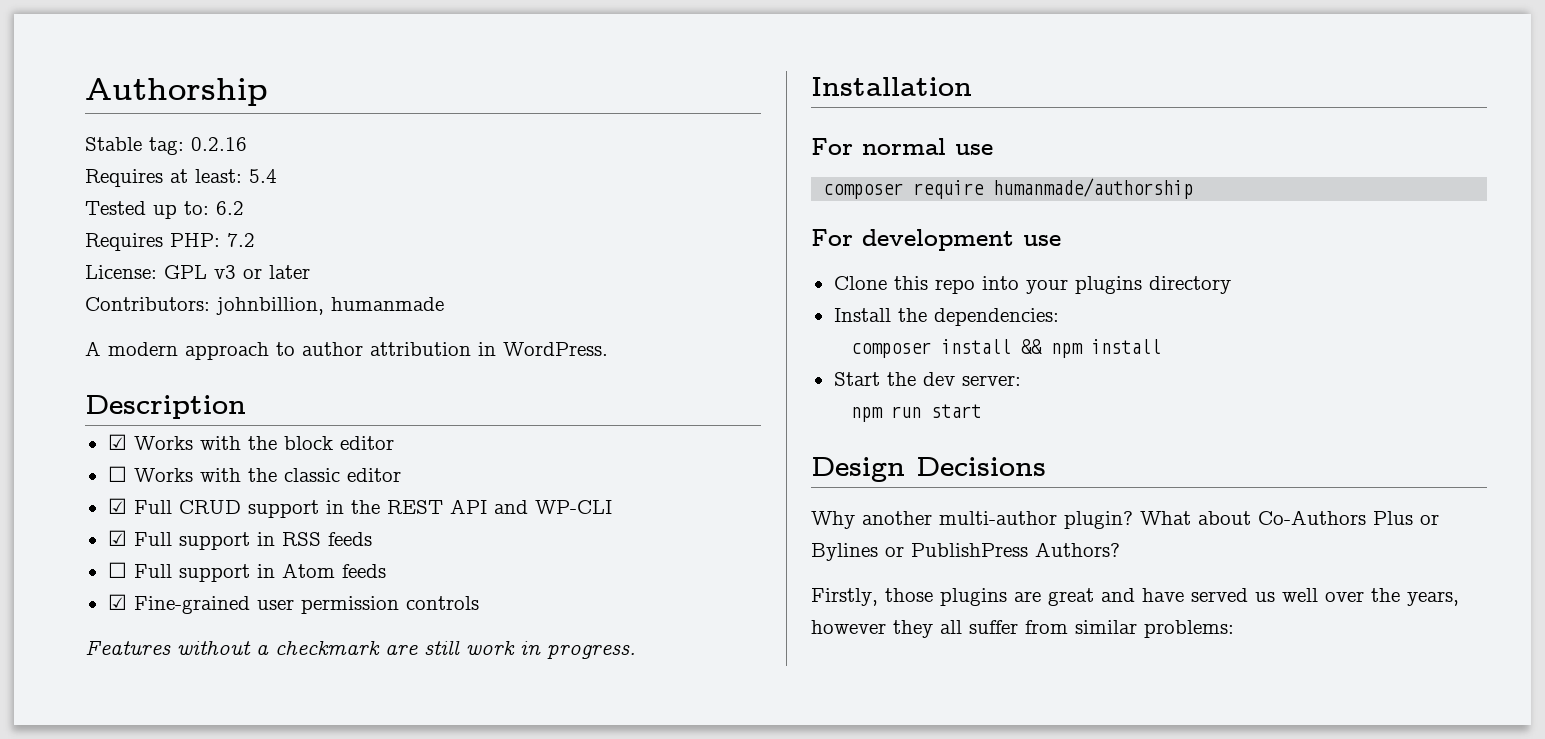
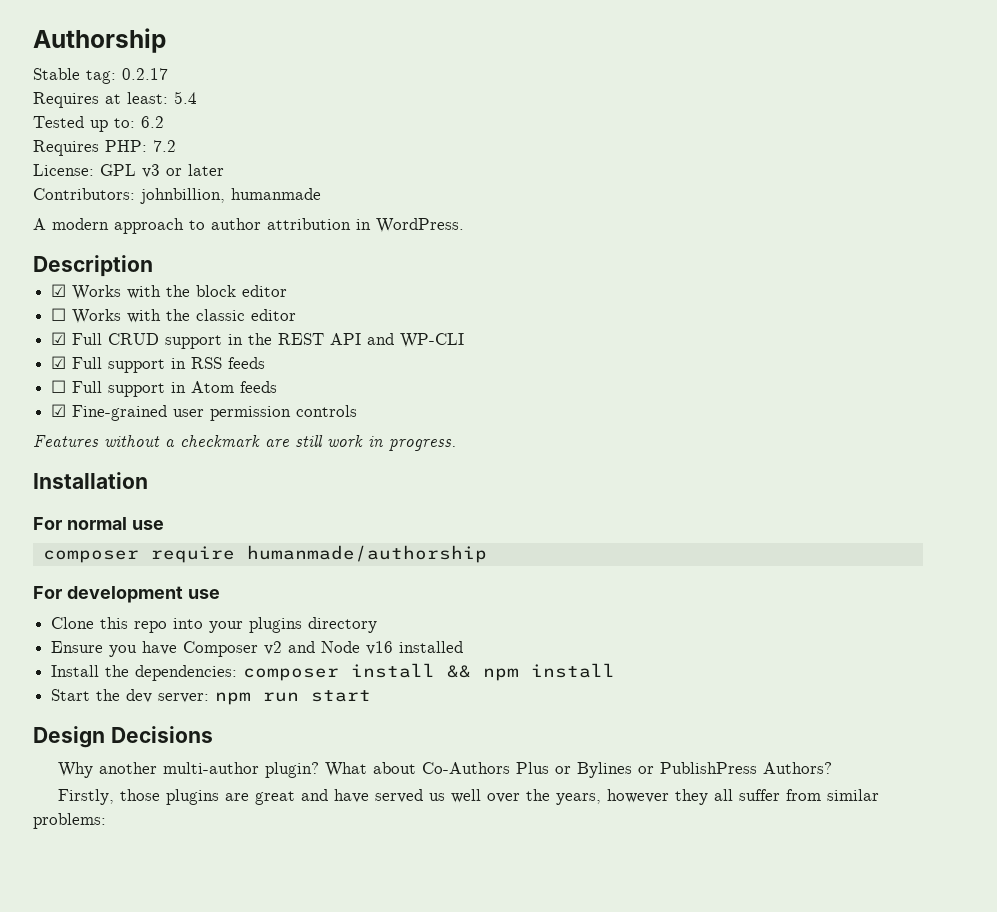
- Stable tag: 0.2.16
+ Stable tag: 0.2.17
+ Ensure you have Composer v2 and Node v16 installed
- Install the dependencies:
- composer install && npm install
+ Install the dependencies: composer install && npm install
- Start the dev server:
- npm run start
+ Start the dev server: npm run start

